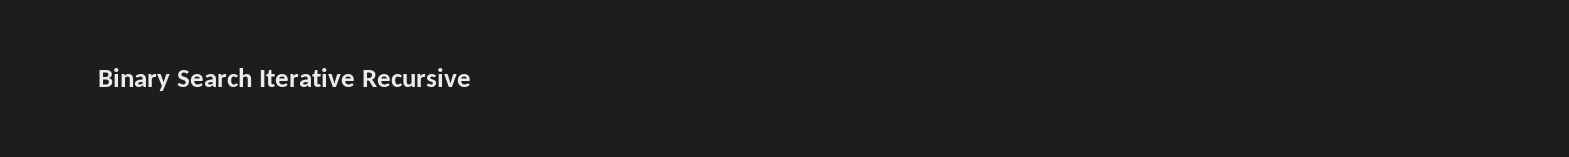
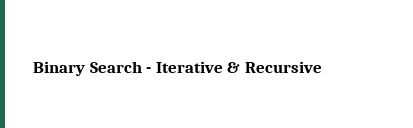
- Binary Search Iterative Recursive
+ Binary Search - Iterative & Recursive

